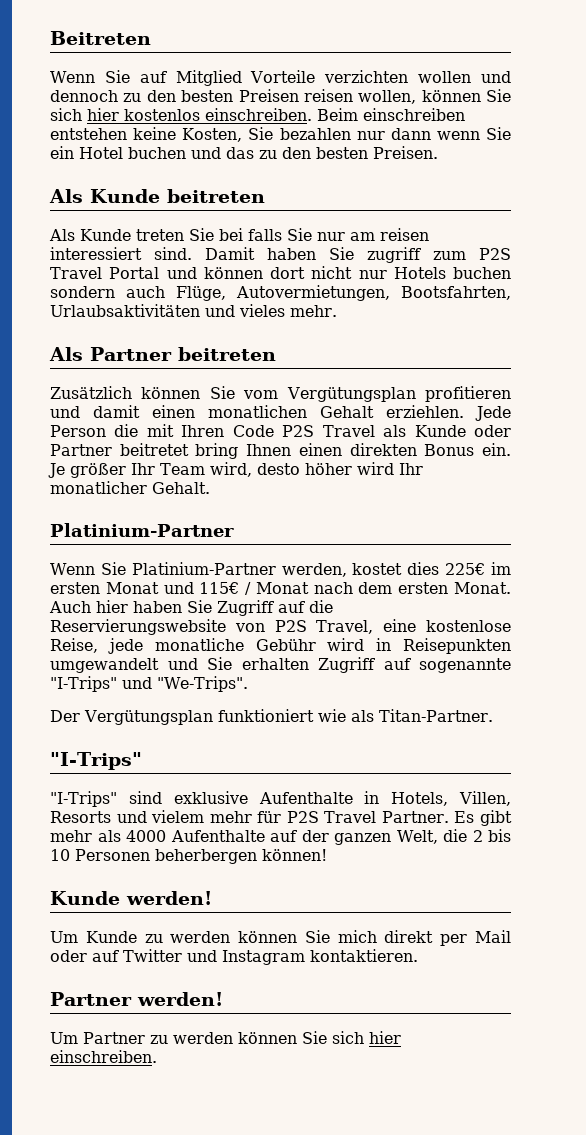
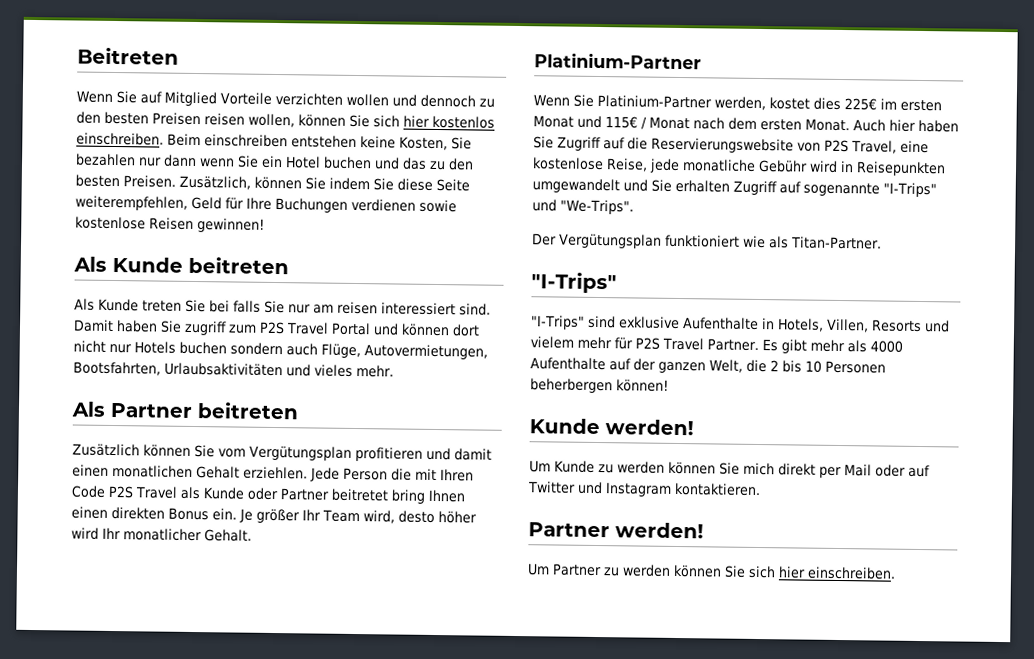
+ Zusätzlich, können Sie indem Sie diese Seite weiterempfehlen, Geld für Ihre Buchungen verdienen sowie kostenlose Reisen gewinnen!

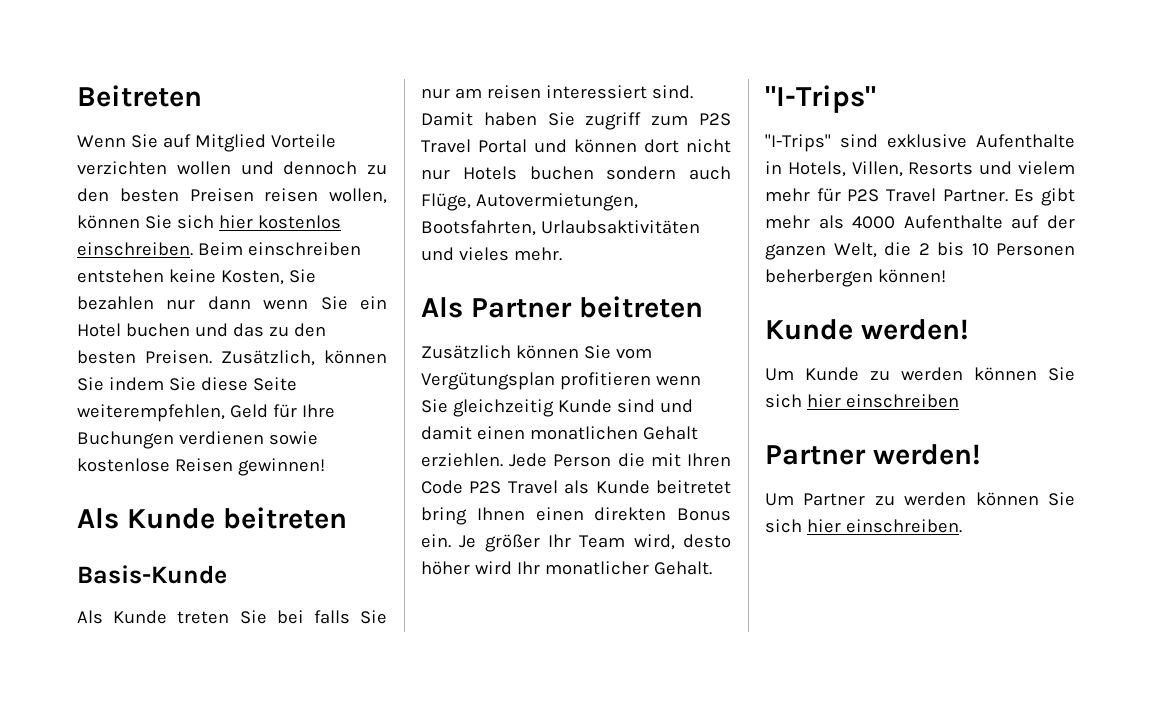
+ Basis-Kunde
- Zusätzlich können Sie vom Vergütungsplan profitieren und damit einen monatlichen Gehalt erziehlen.
+ Zusätzlich können Sie vom Vergütungsplan profitieren wenn Sie gleichzeitig Kunde sind und damit einen monatlichen Gehalt erziehlen.
- Jede Person die mit Ihren Code P2S Travel als Kunde oder Partner beitretet bring Ihnen einen direkten Bonus ein.
+ Jede Person die mit Ihren Code P2S Travel als Kunde beitretet bring Ihnen einen direkten Bonus ein.
  Je größer Ihr Team wird, desto höher wird Ihr monatlicher Gehalt.
- Platinium-Partner
- Wenn Sie Platinium-Partner werden, kostet dies 225€ im ersten Monat und 115€ / Monat nach dem ersten Monat. Auch hier haben Sie Zugriff auf die Reservierungswebsite von P2S Travel, eine kostenlose Reise, jede monatliche Gebühr wird in Reisepunkten umgewandelt und Sie erhalten Zugriff auf sogenannte "I-Trips" und "We-Trips".
- Der Vergütungsplan funktioniert wie als Titan-Partner.
- Um Kunde zu werden können Sie mich direkt per Mail oder auf Twitter und Instagram kontaktieren.
+ Um Kunde zu werden können Sie sich hier einschreiben

